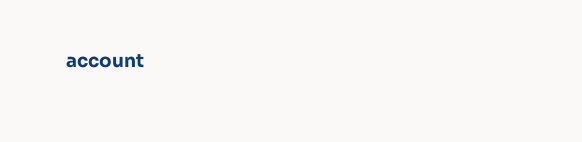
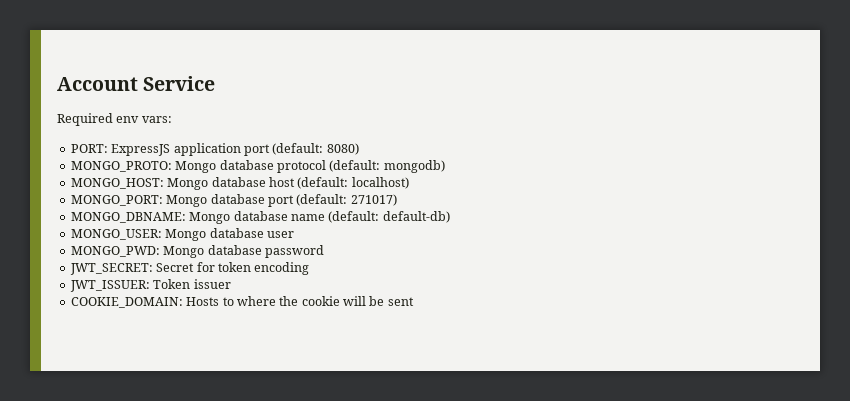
- account
+ Account Service
+ Required env vars:
+ PORT: ExpressJS application port (default: 8080)
+ MONGO_PROTO: Mongo database protocol (default: mongodb)
+ MONGO_HOST: Mongo database host (default: localhost)
+ MONGO_PORT: Mongo database port (default: 271017)
+ MONGO_DBNAME: Mongo database name (default: default-db)
+ MONGO_USER: Mongo database user
+ MONGO_PWD: Mongo database password
+ JWT_SECRET: Secret for token encoding
+ JWT_ISSUER: Token issuer
+ COOKIE_DOMAIN: Hosts to where the cookie will be sent

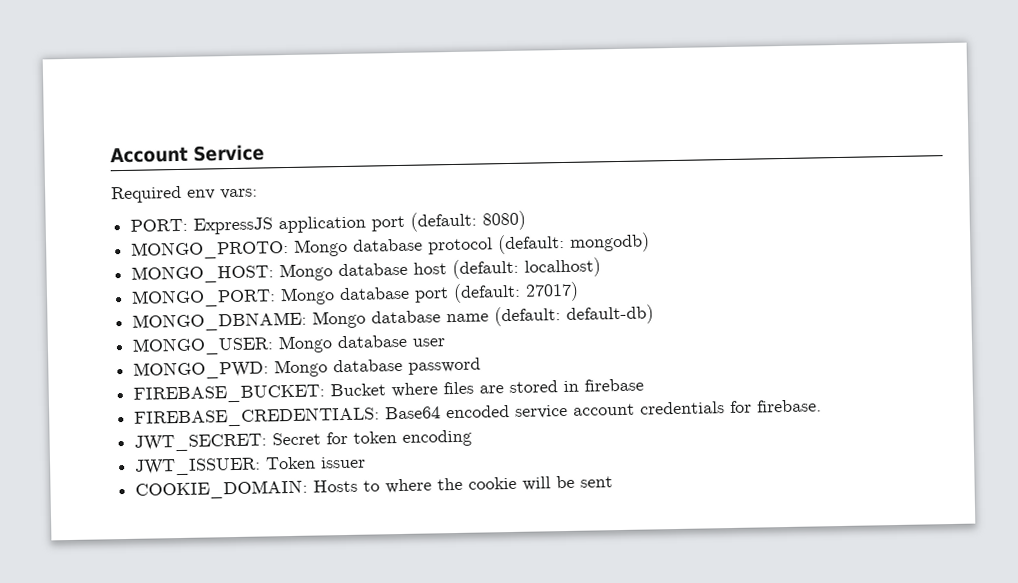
- MONGO_PORT: Mongo database port (default: 271017)
+ MONGO_PORT: Mongo database port (default: 27017)
+ FIREBASE_BUCKET: Bucket where files are stored in firebase
+ FIREBASE_CREDENTIALS: Base64 encoded service account credentials for firebase.

